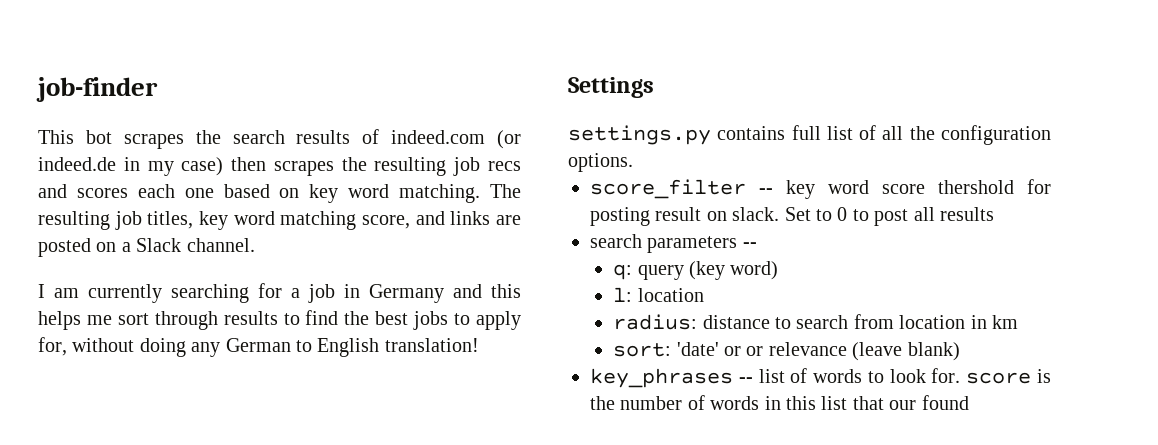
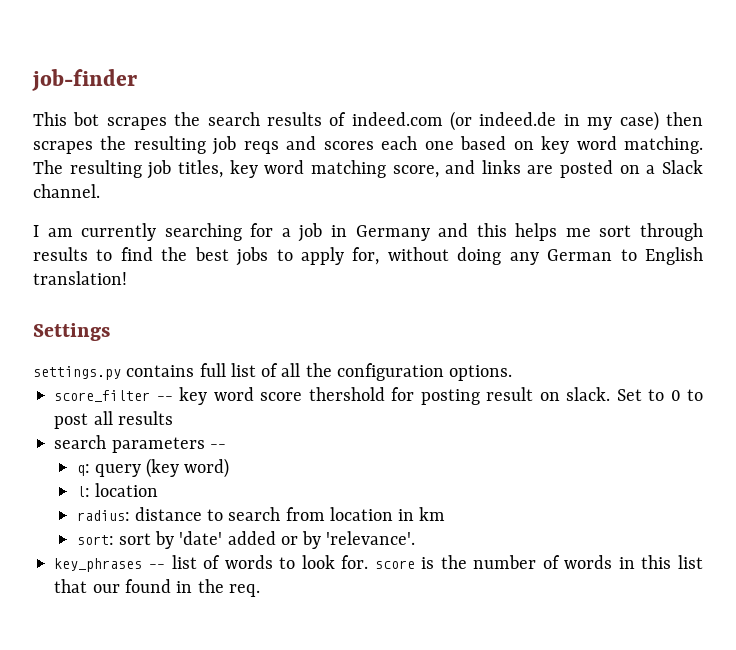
- This bot scrapes the search results of indeed.com (or indeed.de in my case) then scrapes the resulting job recs and scores each one based on key word matching.
+ This bot scrapes the search results of indeed.com (or indeed.de in my case) then scrapes the resulting job reqs and scores each one based on key word matching.
- sort: 'date' or or relevance (leave blank)
+ sort: sort by 'date' added or by 'relevance'.
- key_phrases -- list of words to look for. score is the number of words in this list that our found
+ key_phrases -- list of words to look for. score is the number of words in this list that our found in the req.

